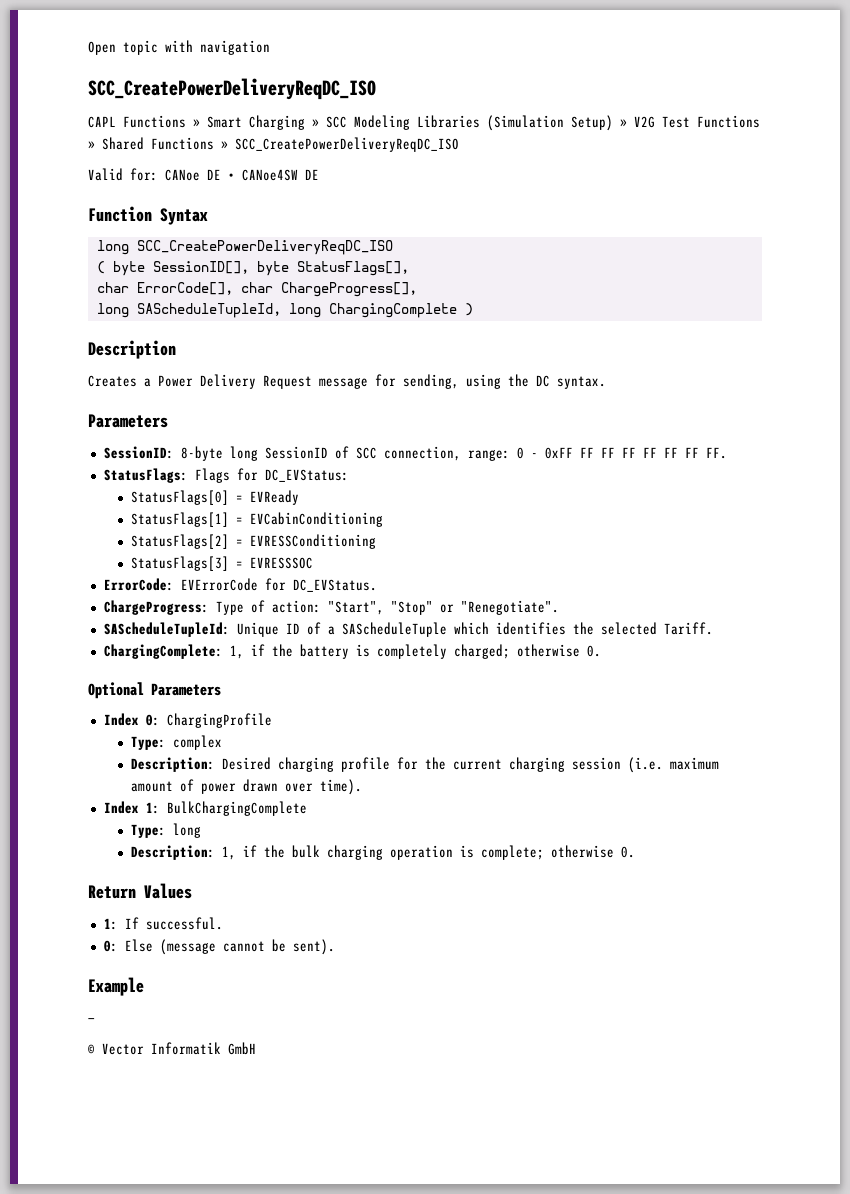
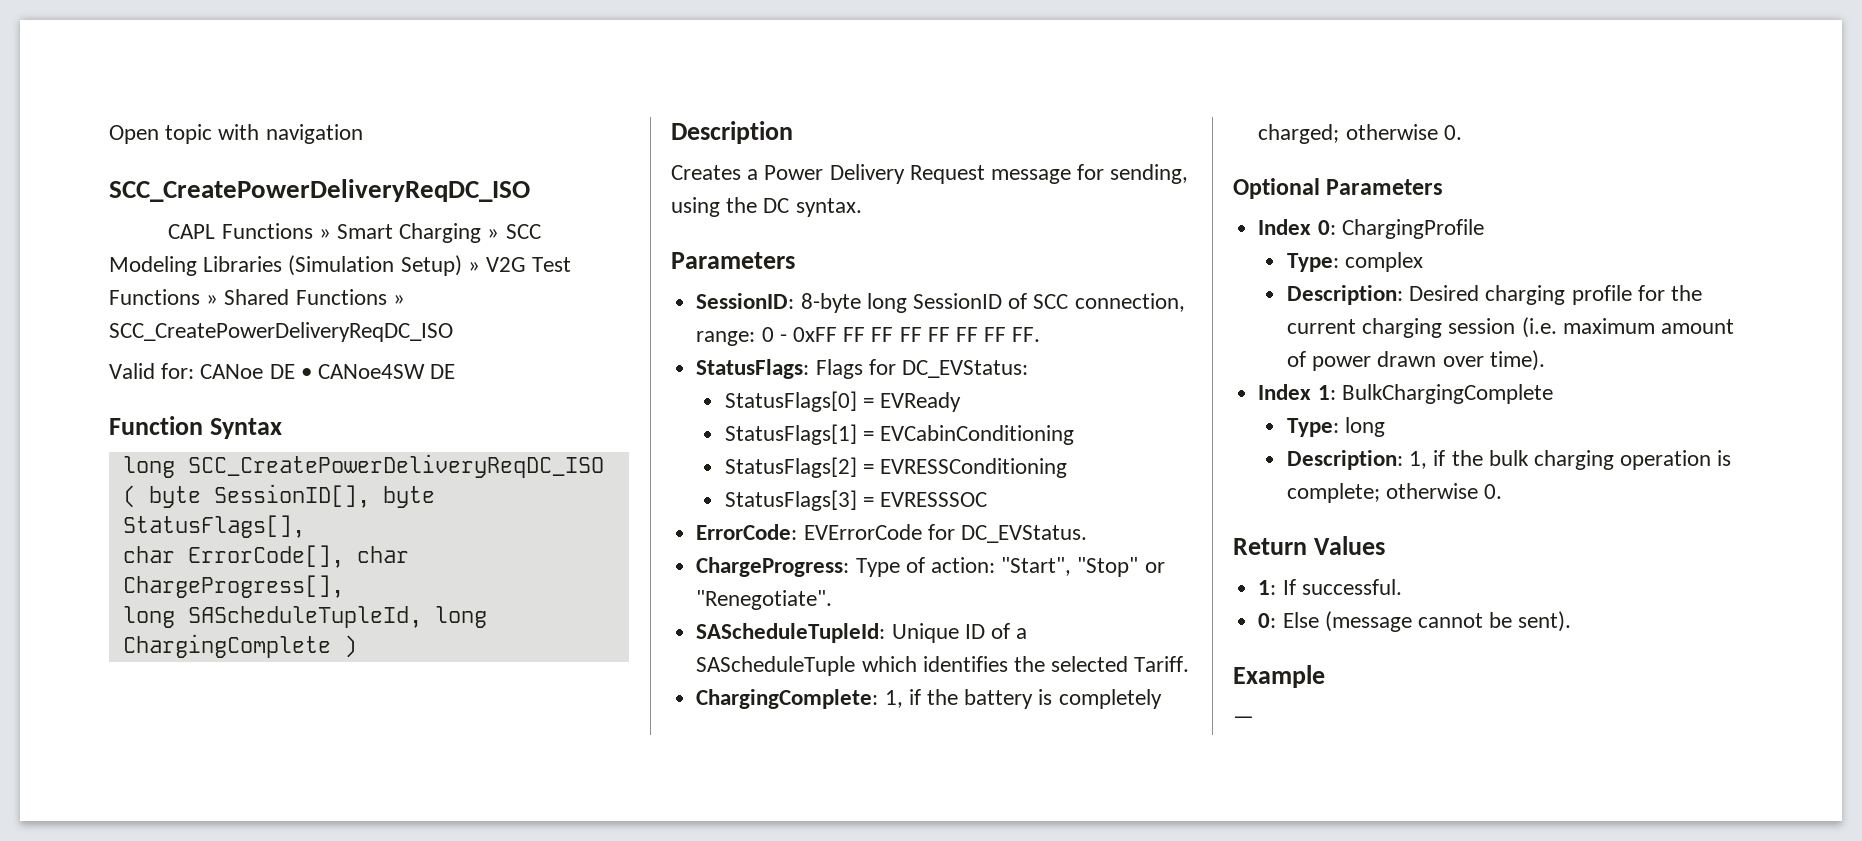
- © Vector Informatik GmbH

